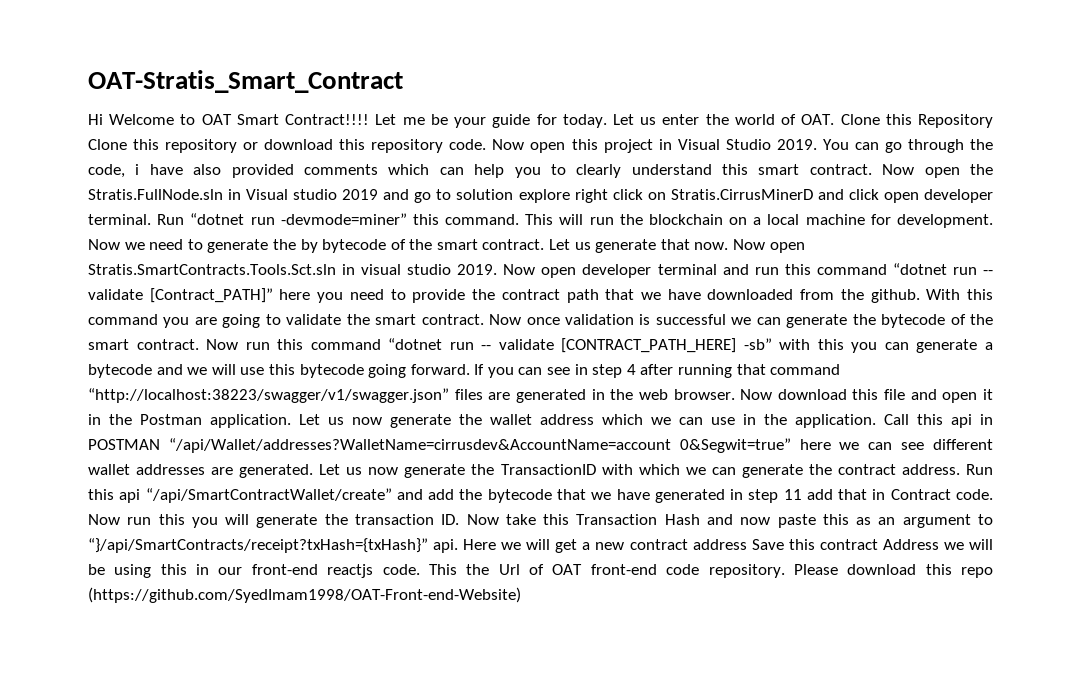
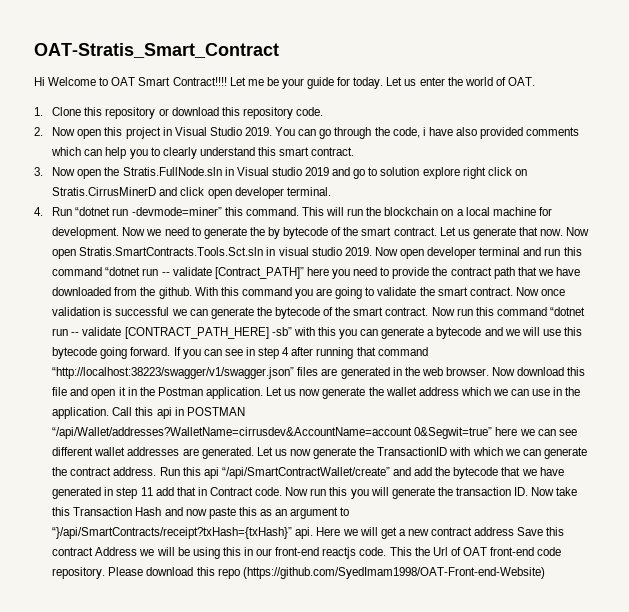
- Let us enter the world of OAT. Clone this Repository Clone this repository or download this repository code. Now open this project in Visual Studio 2019.
+ Let us enter the world of OAT.
+ 1. Clone this repository or download this repository code.
+ 2. Now open this project in Visual Studio 2019.
- You can go through the code, i have also provided comments which can help you to clearly understand this smart contract. Now open the Stratis.FullNode.sln in Visual studio 2019 and go to solution explore right click on Stratis.CirrusMinerD and click open developer terminal. Run “dotnet run -devmode=miner” this command.
+ You can go through the code, i have also provided comments which can help you to clearly understand this smart contract.
+ 3. Now open the Stratis.FullNode.sln in Visual studio 2019 and go to solution explore right click on Stratis.CirrusMinerD and click open developer terminal.
+ 4. Run “dotnet run -devmode=miner” this command.

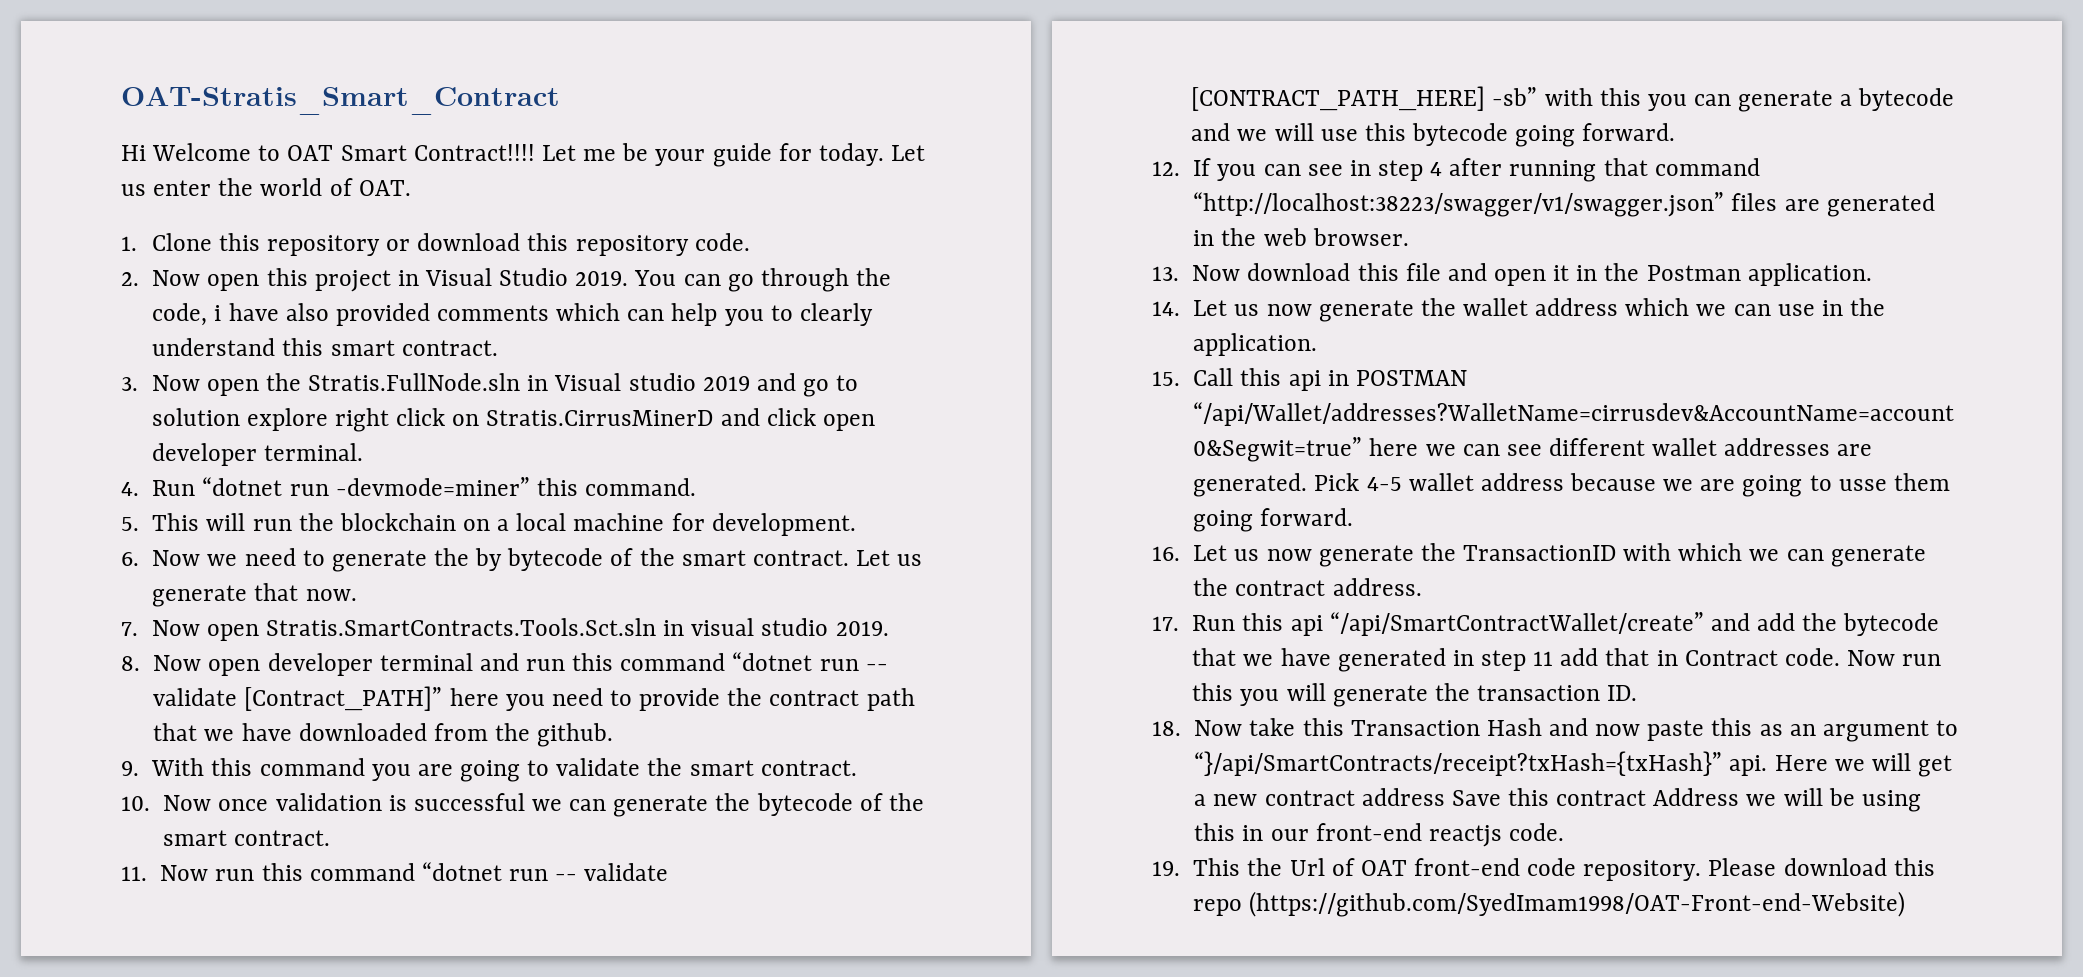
- 4. Run “dotnet run -devmode=miner” this command. This will run the blockchain on a local machine for development. Now we need to generate the by bytecode of the smart contract.
+ 4. Run “dotnet run -devmode=miner” this command.
+ 5. This will run the blockchain on a local machine for development.
+ 6. Now we need to generate the by bytecode of the smart contract.
- Let us generate that now. Now open Stratis.SmartContracts.Tools.Sct.sln in visual studio 2019. Now open developer terminal and run this command “dotnet run -- validate [Contract_PATH]” here you need to provide the contract path that we have downloaded from the github. With this command you are going to validate the smart contract. Now once validation is successful we can generate the bytecode of the smart contract. Now run this command “dotnet run -- validate [CONTRACT_PATH_HERE] -sb” with this you can generate a bytecode and we will use this bytecode going forward. If you can see in step 4 after running that command “http://localhost:38223/swagger/v1/swagger.json” files are generated in the web browser. Now download this file and open it in the Postman application. Let us now generate the wallet address which we can use in the application. Call this api in POSTMAN “/api/Wallet/addresses?WalletName=cirrusdev&AccountName=account 0&Segwit=true” here we can see different wallet addresses are generated.
+ Let us generate that now.
+ 7. Now open Stratis.SmartContracts.Tools.Sct.sln in visual studio 2019.
+ 8. Now open developer terminal and run this command “dotnet run -- validate [Contract_PATH]” here you need to provide the contract path that we have downloaded from the github.
+ 9. With this command you are going to validate the smart contract.
+ 10. Now once validation is successful we can generate the bytecode of the smart contract.
+ 11. Now run this command “dotnet run -- validate [CONTRACT_PATH_HERE] -sb” with this you can generate a bytecode and we will use this bytecode going forward.
+ 12. If you can see in step 4 after running that command “http://localhost:38223/swagger/v1/swagger.json” files are generated in the web browser.
+ 13. Now download this file and open it in the Postman application.
+ 14. Let us now generate the wallet address which we can use in the application.
+ 15. Call this api in POSTMAN “/api/Wallet/addresses?WalletName=cirrusdev&AccountName=account 0&Segwit=true” here we can see different wallet addresses are generated.
- Let us now generate the TransactionID with which we can generate the contract address. Run this api “/api/SmartContractWallet/create” and add the bytecode that we have generated in step 11 add that in Contract code.
+ Pick 4-5 wallet address because we are going to usse them going forward.
+ 16. Let us now generate the TransactionID with which we can generate the contract address.
+ 17. Run this api “/api/SmartContractWallet/create” and add the bytecode that we have generated in step 11 add that in Contract code.
- Now run this you will generate the transaction ID. Now take this Transaction Hash and now paste this as an argument to “}/api/SmartContracts/receipt?txHash={txHash}” api.
+ Now run this you will generate the transaction ID.
+ 18. Now take this Transaction Hash and now paste this as an argument to “}/api/SmartContracts/receipt?txHash={txHash}” api.
- Here we will get a new contract address Save this contract Address we will be using this in our front-end reactjs code. This the Url of OAT front-end code repository.
+ Here we will get a new contract address Save this contract Address we will be using this in our front-end reactjs code.
+ 19. This the Url of OAT front-end code repository.

